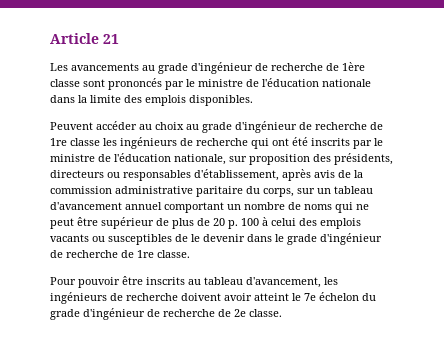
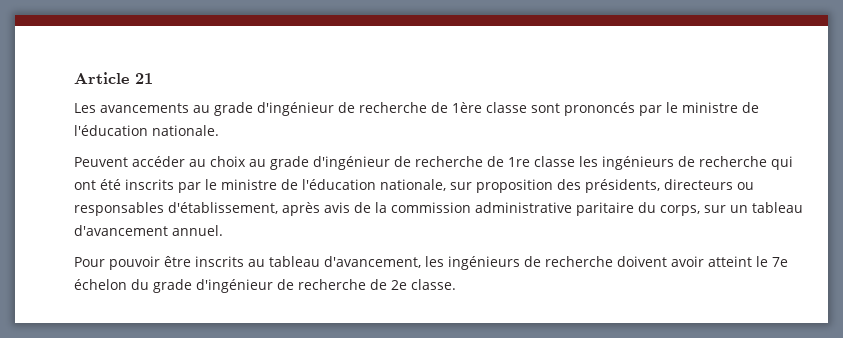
- Les avancements au grade d'ingénieur de recherche de 1ère classe sont prononcés par le ministre de l'éducation nationale dans la limite des emplois disponibles.
+ Les avancements au grade d'ingénieur de recherche de 1ère classe sont prononcés par le ministre de l'éducation nationale.
- Peuvent accéder au choix au grade d'ingénieur de recherche de 1re classe les ingénieurs de recherche qui ont été inscrits par le ministre de l'éducation nationale, sur proposition des présidents, directeurs ou responsables d'établissement, après avis de la commission administrative paritaire du corps, sur un tableau d'avancement annuel comportant un nombre de noms qui ne peut être supérieur de plus de 20 p. 100 à celui des emplois vacants ou susceptibles de le devenir dans le grade d'ingénieur de recherche de 1re classe.
+ Peuvent accéder au choix au grade d'ingénieur de recherche de 1re classe les ingénieurs de recherche qui ont été inscrits par le ministre de l'éducation nationale, sur proposition des présidents, directeurs ou responsables d'établissement, après avis de la commission administrative paritaire du corps, sur un tableau d'avancement annuel.

